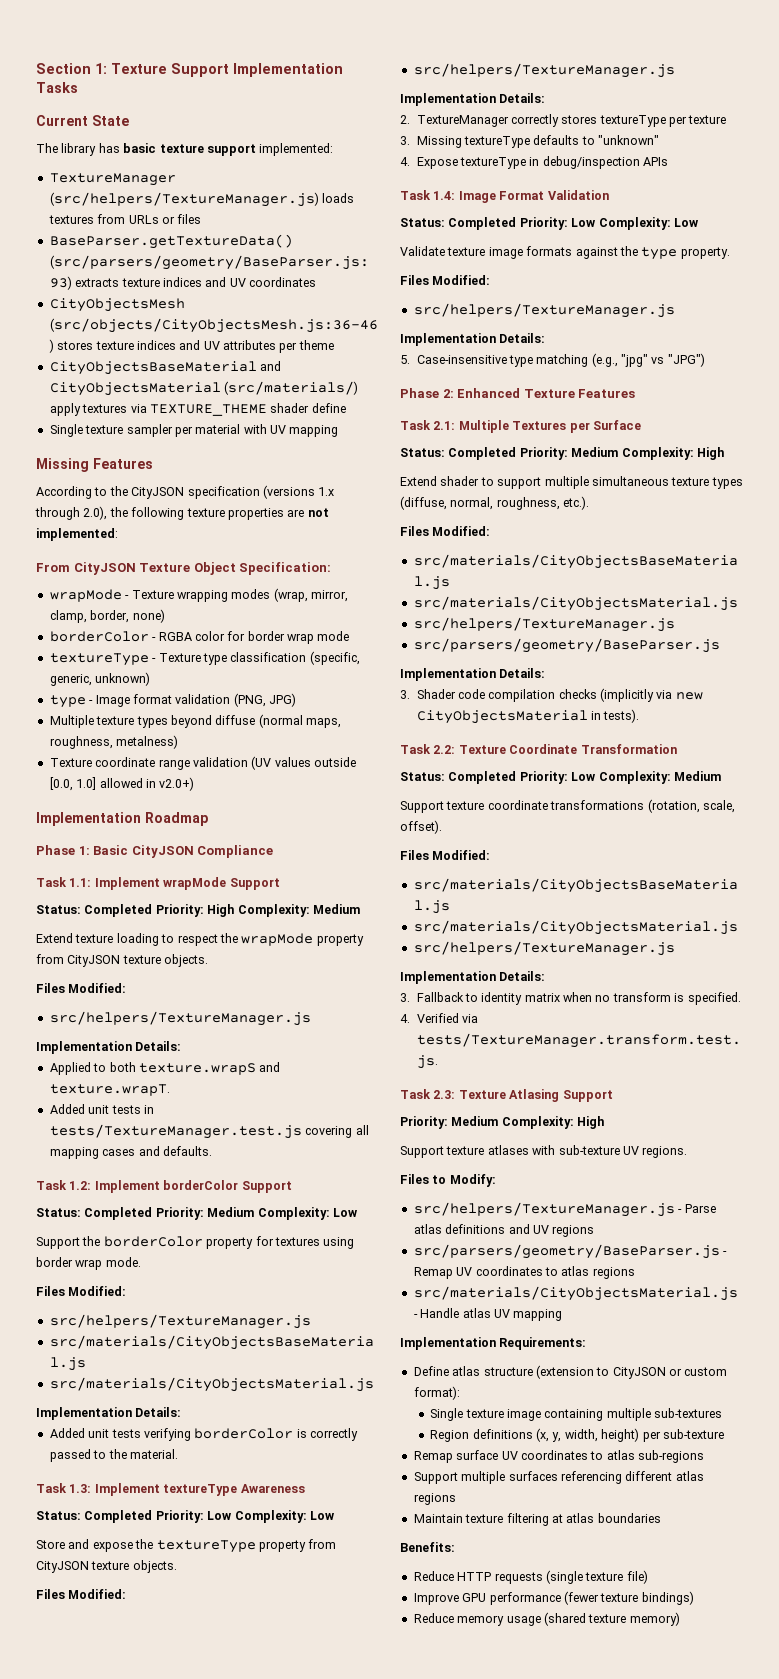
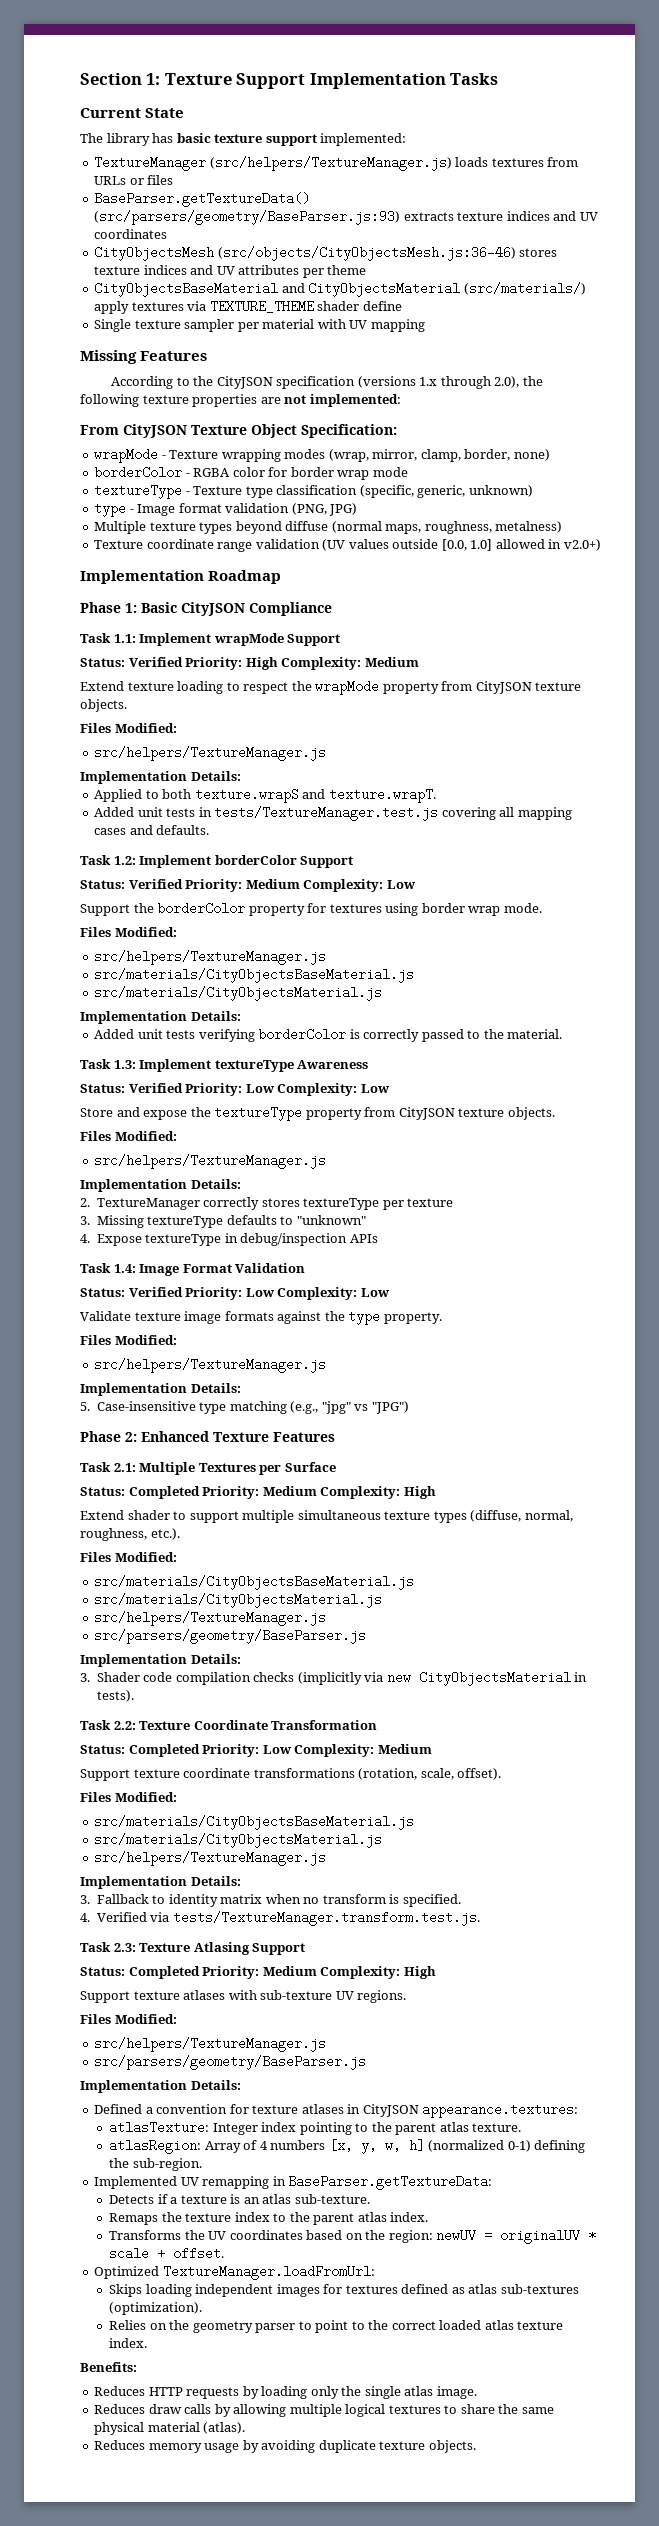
- Status: Completed Priority: High Complexity: Medium
+ Status: Verified Priority: High Complexity: Medium
- Status: Completed Priority: Medium Complexity: Low
+ Status: Verified Priority: Medium Complexity: Low
  Task 1.3: Implement textureType Awareness
- Status: Completed Priority: Low Complexity: Low
+ Status: Verified Priority: Low Complexity: Low
  Task 1.4: Image Format Validation
- Status: Completed Priority: Low Complexity: Low
+ Status: Verified Priority: Low Complexity: Low
  Task 2.3: Texture Atlasing Support
- Priority: Medium Complexity: High
+ Status: Completed Priority: Medium Complexity: High
  Support texture atlases with sub-texture UV regions.
- Files to Modify:
- src/helpers/TextureManager.js - Parse atlas definitions and UV regions
- src/parsers/geometry/BaseParser.js - Remap UV coordinates to atlas regions
- src/materials/CityObjectsMaterial.js - Handle atlas UV mapping
- Implementation Requirements:
- Define atlas structure (extension to CityJSON or custom format):
- Single texture image containing multiple sub-textures
- Region definitions (x, y, width, height) per sub-texture
- Remap surface UV coordinates to atlas sub-regions
- Support multiple surfaces referencing different atlas regions
- Maintain texture filtering at atlas boundaries
+ Files Modified:
+ src/helpers/TextureManager.js
+ src/parsers/geometry/BaseParser.js
+ Implementation Details:
+ Defined a convention for texture atlases in CityJSON appearance.textures:
+ atlasTexture: Integer index pointing to the parent atlas texture.
+ atlasRegion: Array of 4 numbers [x, y, w, h] (normalized 0-1) defining the sub-region.
+ Implemented UV remapping in BaseParser.getTextureData:
+ Detects if a texture is an atlas sub-texture.
+ Remaps the texture index to the parent atlas index.
+ Transforms the UV coordinates based on the region: newUV = originalUV * scale + offset.
+ Optimized TextureManager.loadFromUrl:
+ Skips loading independent images for textures defined as atlas sub-textures (optimization).
+ Relies on the geometry parser to point to the correct loaded atlas texture index.
- Reduce HTTP requests (single texture file)
- Improve GPU performance (fewer texture bindings)
- Reduce memory usage (shared texture memory)
+ Reduces HTTP requests by loading only the single atlas image.
+ Reduces draw calls by allowing multiple logical textures to share the same physical material (atlas).
+ Reduces memory usage by avoiding duplicate texture objects.

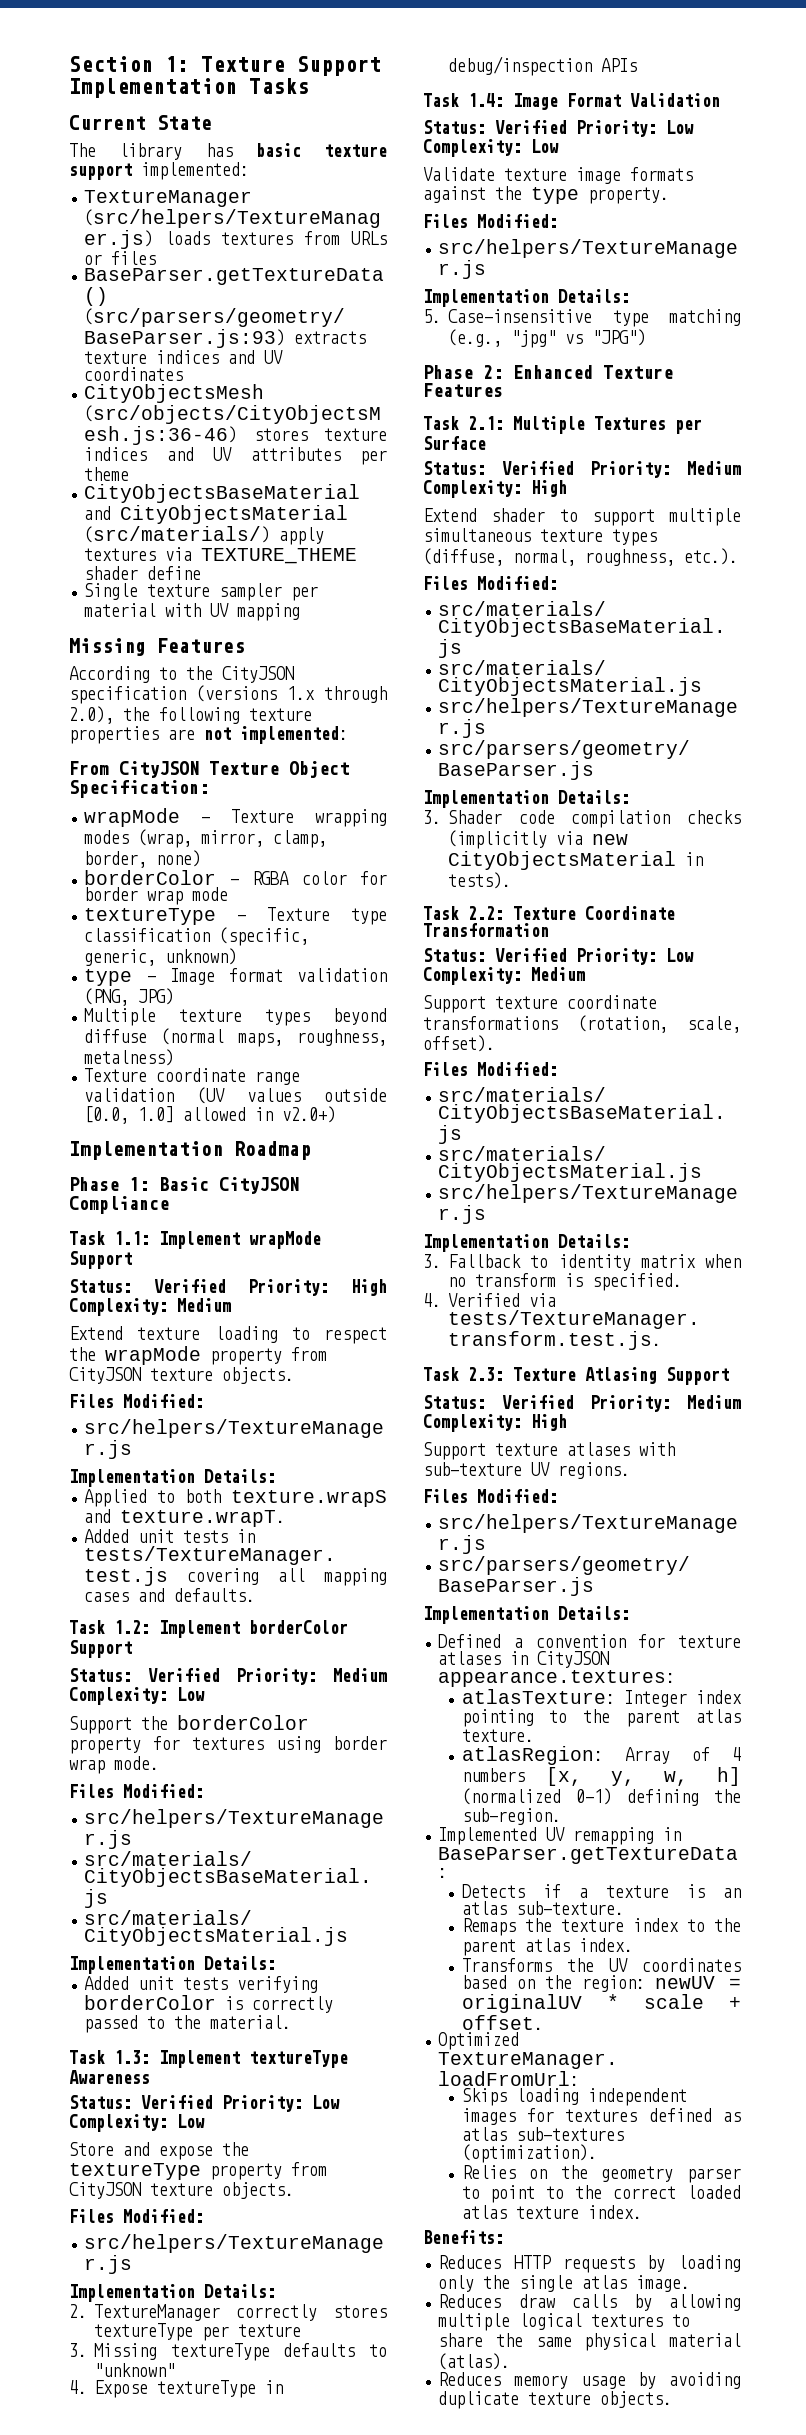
  Task 2.1: Multiple Textures per Surface
- Status: Completed Priority: Medium Complexity: High
+ Status: Verified Priority: Medium Complexity: High
- Status: Completed Priority: Low Complexity: Medium
+ Status: Verified Priority: Low Complexity: Medium
  Task 2.3: Texture Atlasing Support
- Status: Completed Priority: Medium Complexity: High
+ Status: Verified Priority: Medium Complexity: High

